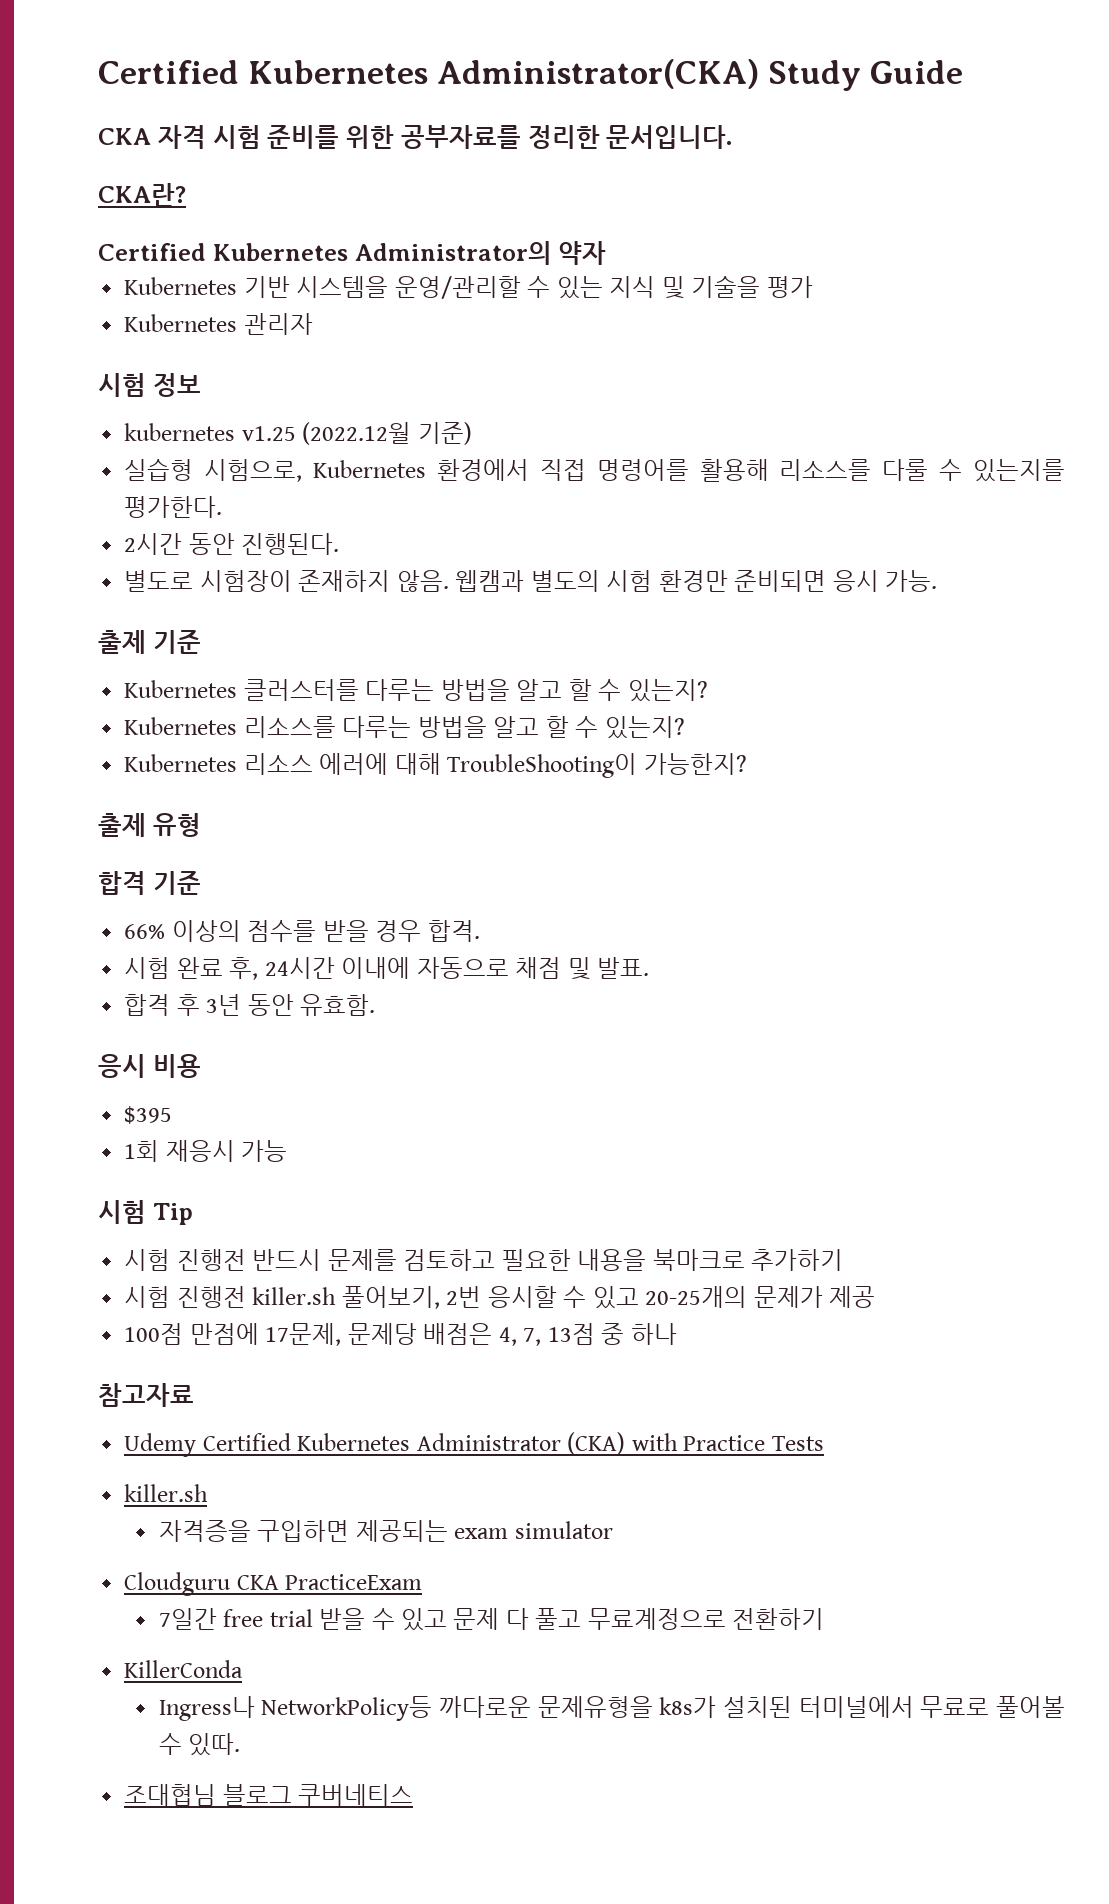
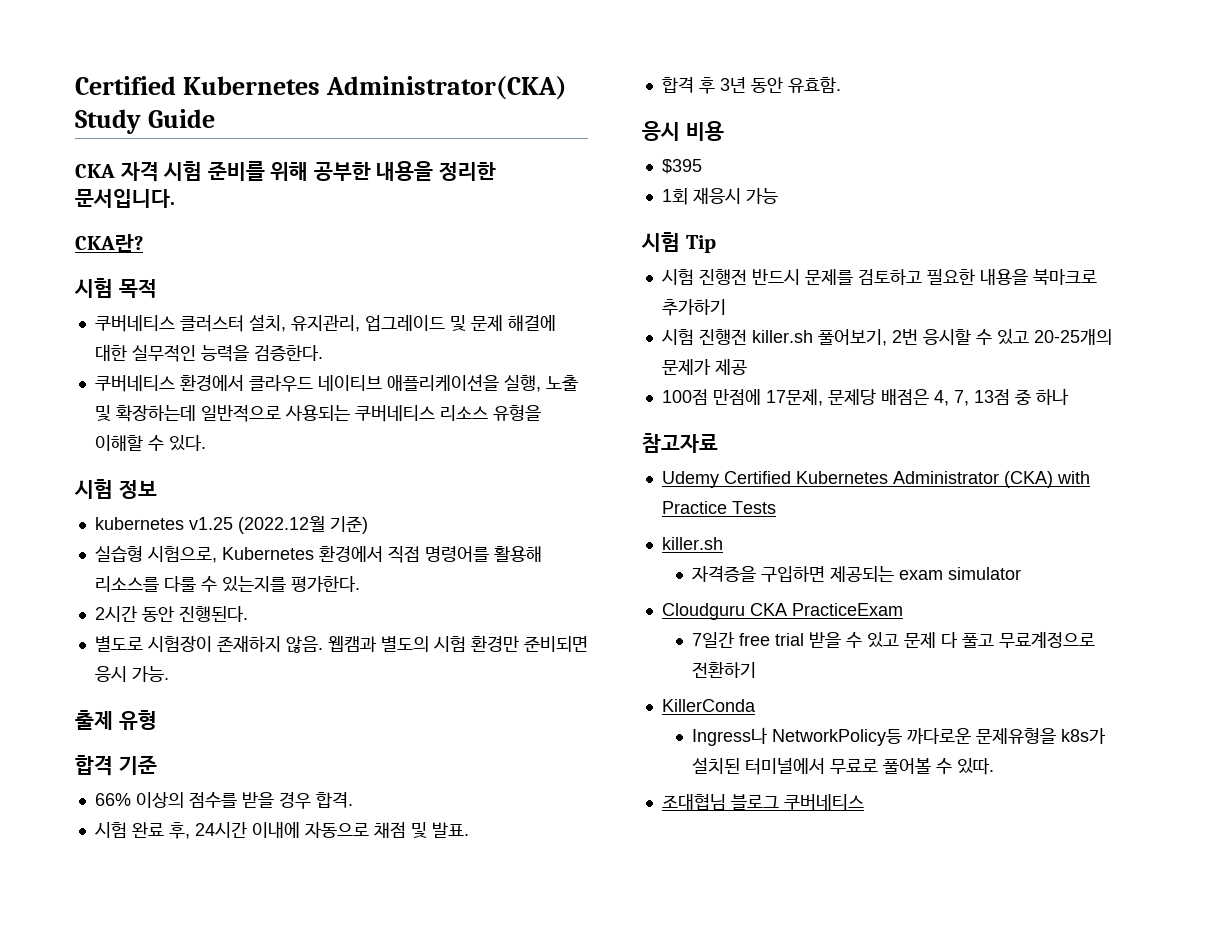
- CKA 자격 시험 준비를 위한 공부자료를 정리한 문서입니다.
+ CKA 자격 시험 준비를 위해 공부한 내용을 정리한 문서입니다.
- Certified Kubernetes Administrator의 약자
- Kubernetes 기반 시스템을 운영/관리할 수 있는 지식 및 기술을 평가
- Kubernetes 관리자
+ 시험 목적
+ 쿠버네티스 클러스터 설치, 유지관리, 업그레이드 및 문제 해결에 대한 실무적인 능력을 검증한다.
+ 쿠버네티스 환경에서 클라우드 네이티브 애플리케이션을 실행, 노출 및 확장하는데 일반적으로 사용되는 쿠버네티스 리소스 유형을 이해할 수 있다.
- 출제 기준
- Kubernetes 클러스터를 다루는 방법을 알고 할 수 있는지?
- Kubernetes 리소스를 다루는 방법을 알고 할 수 있는지?
- Kubernetes 리소스 에러에 대해 TroubleShooting이 가능한지?

